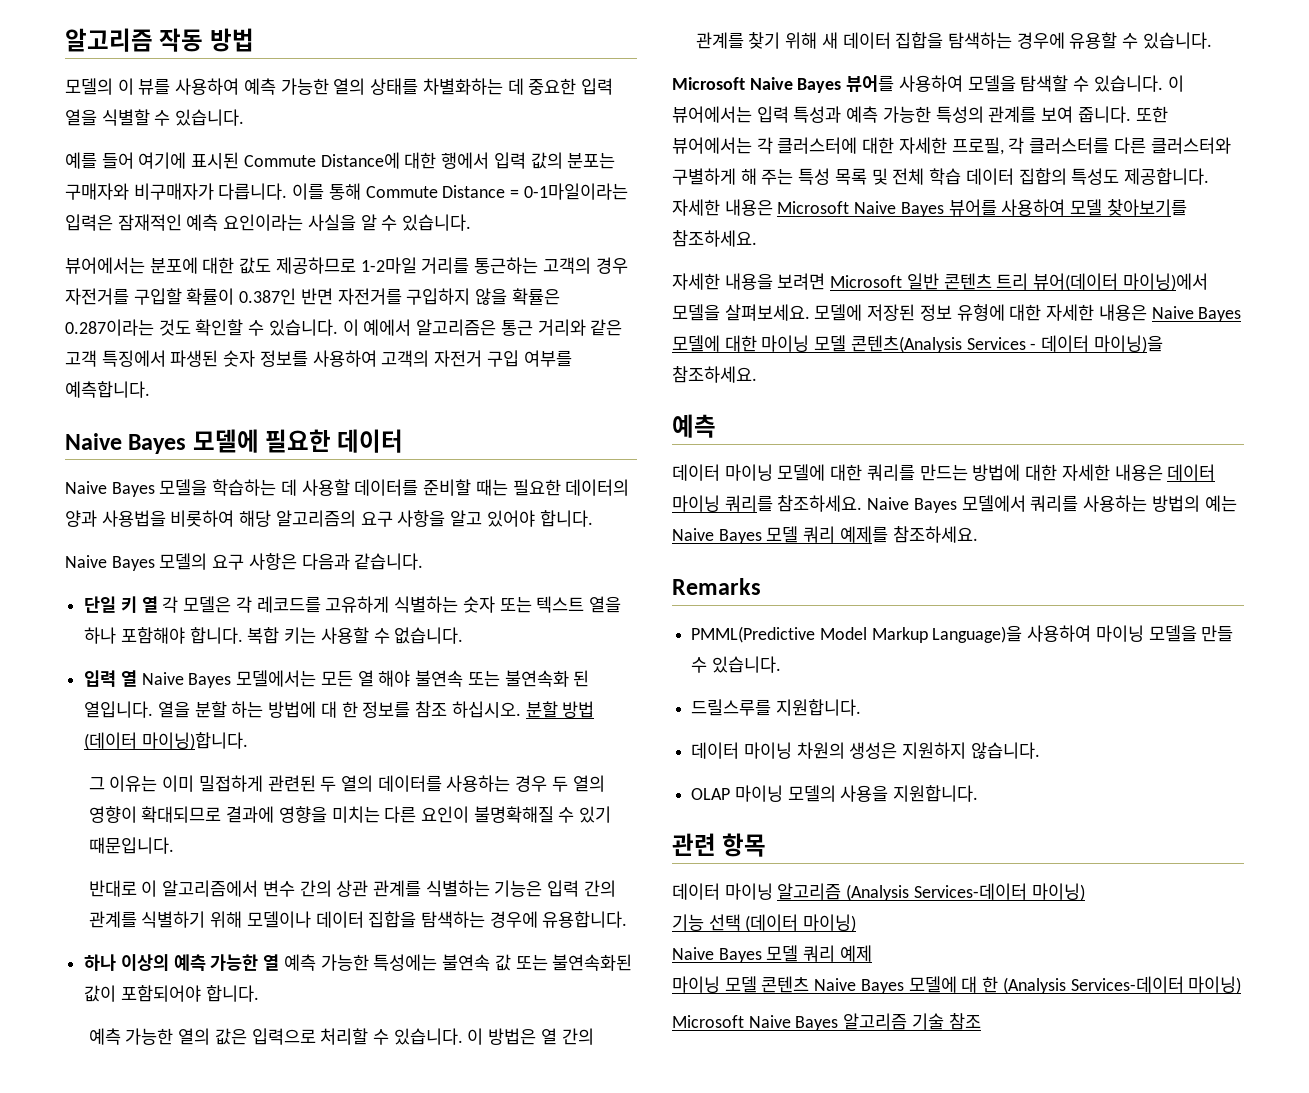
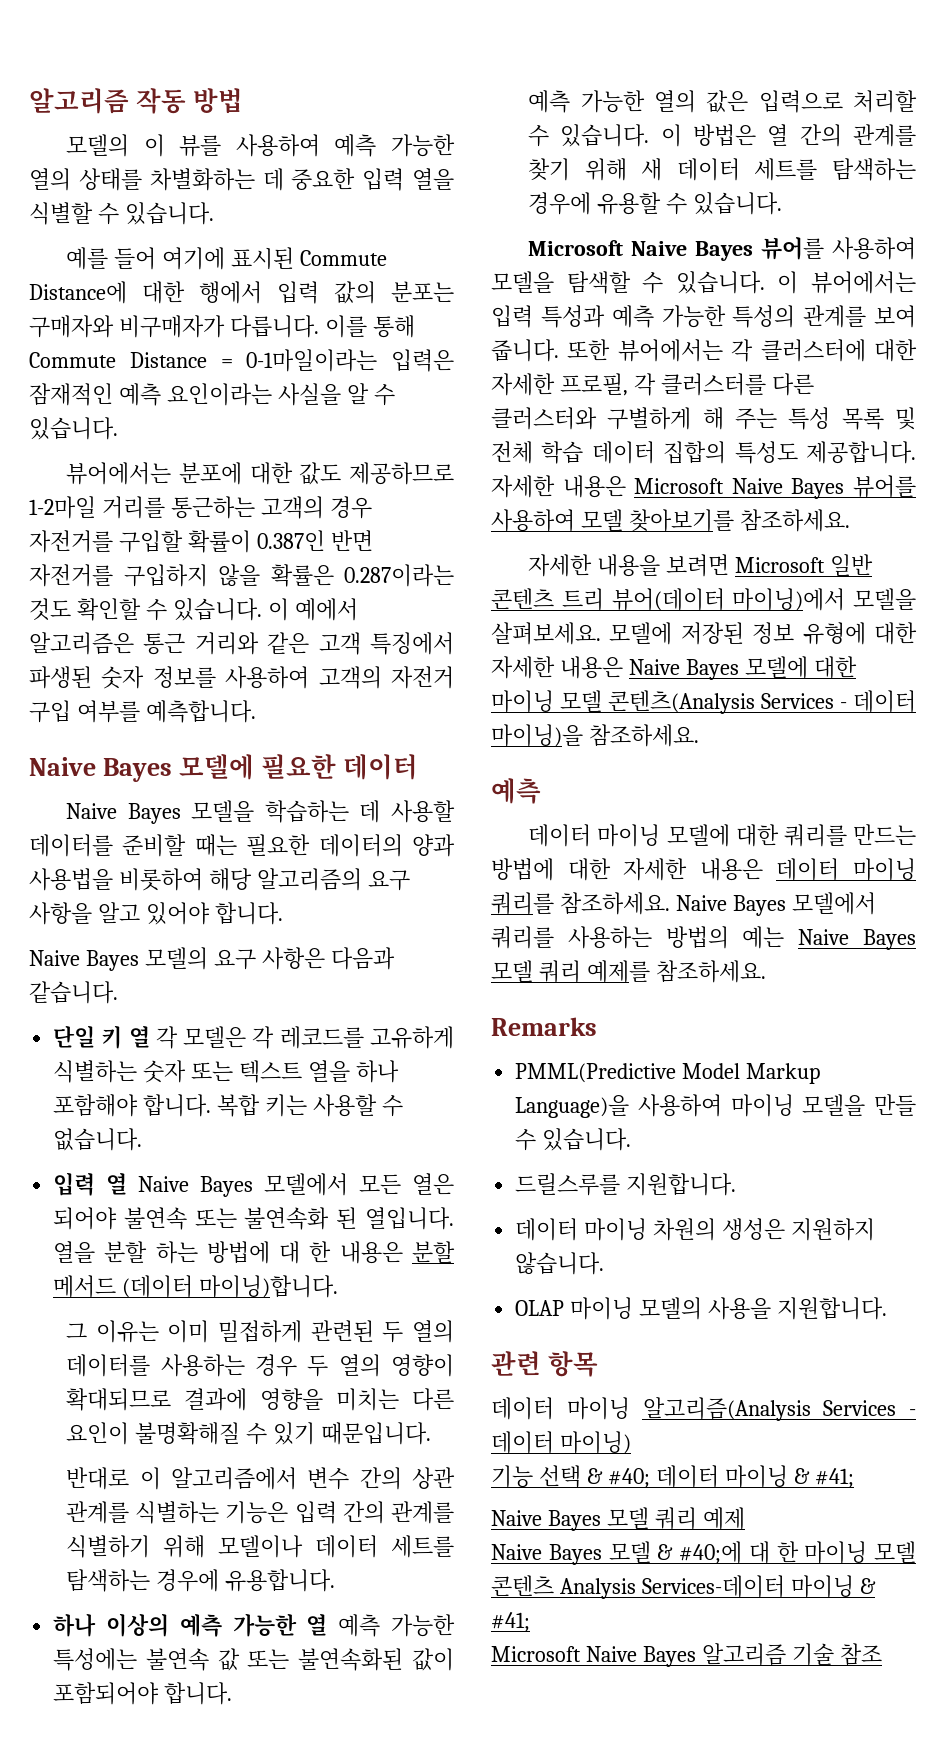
- 입력 열 Naive Bayes 모델에서는 모든 열 해야 불연속 또는 불연속화 된 열입니다.
+ 입력 열 Naive Bayes 모델에서 모든 열은 되어야 불연속 또는 불연속화 된 열입니다.
- 열을 분할 하는 방법에 대 한 정보를 참조 하십시오. 분할 방법 (데이터 마이닝)합니다.
+ 열을 분할 하는 방법에 대 한 내용은 분할 메서드 (데이터 마이닝)합니다.
- 반대로 이 알고리즘에서 변수 간의 상관 관계를 식별하는 기능은 입력 간의 관계를 식별하기 위해 모델이나 데이터 집합을 탐색하는 경우에 유용합니다.
+ 반대로 이 알고리즘에서 변수 간의 상관 관계를 식별하는 기능은 입력 간의 관계를 식별하기 위해 모델이나 데이터 세트를 탐색하는 경우에 유용합니다.
- 이 방법은 열 간의 관계를 찾기 위해 새 데이터 집합을 탐색하는 경우에 유용할 수 있습니다.
+ 이 방법은 열 간의 관계를 찾기 위해 새 데이터 세트를 탐색하는 경우에 유용할 수 있습니다.
- 데이터 마이닝 알고리즘 (Analysis Services-데이터 마이닝)
+ 데이터 마이닝 알고리즘(Analysis Services - 데이터 마이닝)
- 기능 선택 (데이터 마이닝)
+ 기능 선택 & #40; 데이터 마이닝 & #41;
- 마이닝 모델 콘텐츠 Naive Bayes 모델에 대 한 (Analysis Services-데이터 마이닝)
+ Naive Bayes 모델 & #40;에 대 한 마이닝 모델 콘텐츠 Analysis Services-데이터 마이닝 & #41;

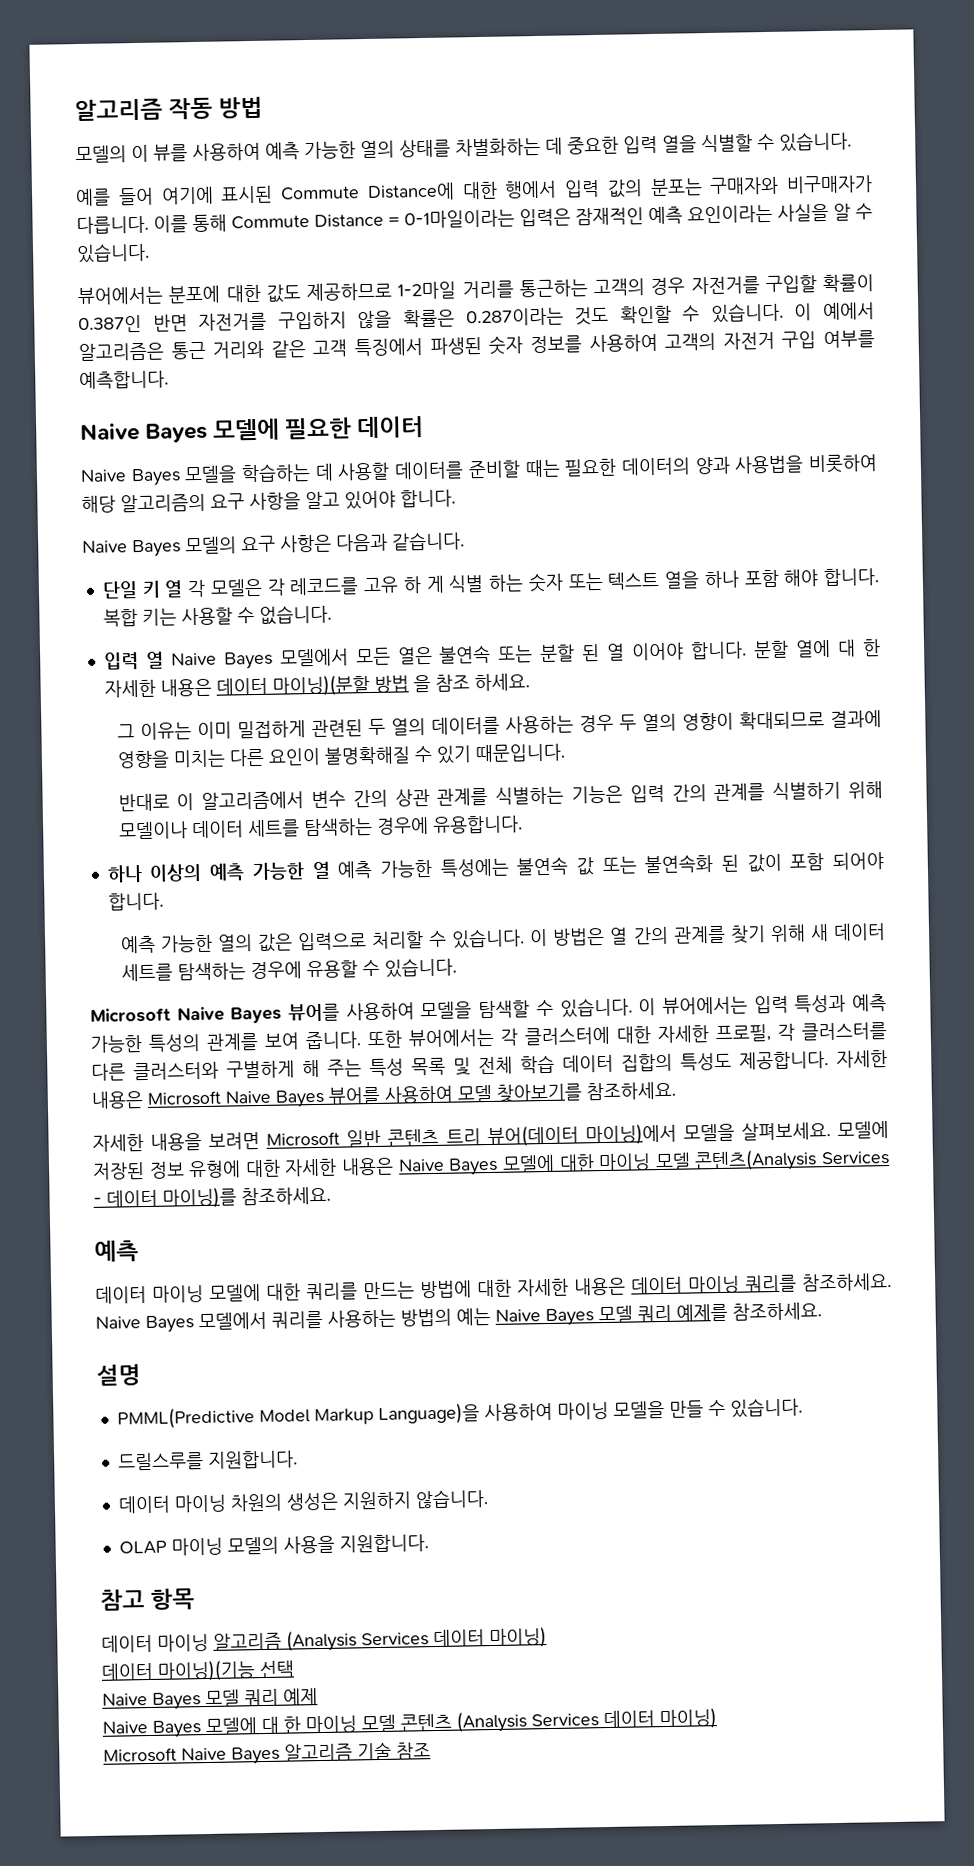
- 단일 키 열 각 모델은 각 레코드를 고유하게 식별하는 숫자 또는 텍스트 열을 하나 포함해야 합니다.
+ 단일 키 열 각 모델은 각 레코드를 고유 하 게 식별 하는 숫자 또는 텍스트 열을 하나 포함 해야 합니다.
- 입력 열 Naive Bayes 모델에서 모든 열은 되어야 불연속 또는 불연속화 된 열입니다. 열을 분할 하는 방법에 대 한 내용은 분할 메서드 (데이터 마이닝)합니다.
+ 입력 열 Naive Bayes 모델에서 모든 열은 불연속 또는 분할 된 열 이어야 합니다. 분할 열에 대 한 자세한 내용은 데이터 마이닝)(분할 방법 을 참조 하세요.
- 하나 이상의 예측 가능한 열 예측 가능한 특성에는 불연속 값 또는 불연속화된 값이 포함되어야 합니다.
+ 하나 이상의 예측 가능한 열 예측 가능한 특성에는 불연속 값 또는 불연속화 된 값이 포함 되어야 합니다.
- 모델에 저장된 정보 유형에 대한 자세한 내용은 Naive Bayes 모델에 대한 마이닝 모델 콘텐츠(Analysis Services - 데이터 마이닝)을 참조하세요.
+ 모델에 저장된 정보 유형에 대한 자세한 내용은 Naive Bayes 모델에 대한 마이닝 모델 콘텐츠(Analysis Services - 데이터 마이닝)를 참조하세요.
- Remarks
+ 설명
- 관련 항목
+ 참고 항목
- 데이터 마이닝 알고리즘(Analysis Services - 데이터 마이닝)
- 기능 선택 & #40; 데이터 마이닝 & #41;
+ 데이터 마이닝 알고리즘 (Analysis Services 데이터 마이닝)
+ 데이터 마이닝)(기능 선택
- Naive Bayes 모델 & #40;에 대 한 마이닝 모델 콘텐츠 Analysis Services-데이터 마이닝 & #41;
+ Naive Bayes 모델에 대 한 마이닝 모델 콘텐츠 (Analysis Services 데이터 마이닝)

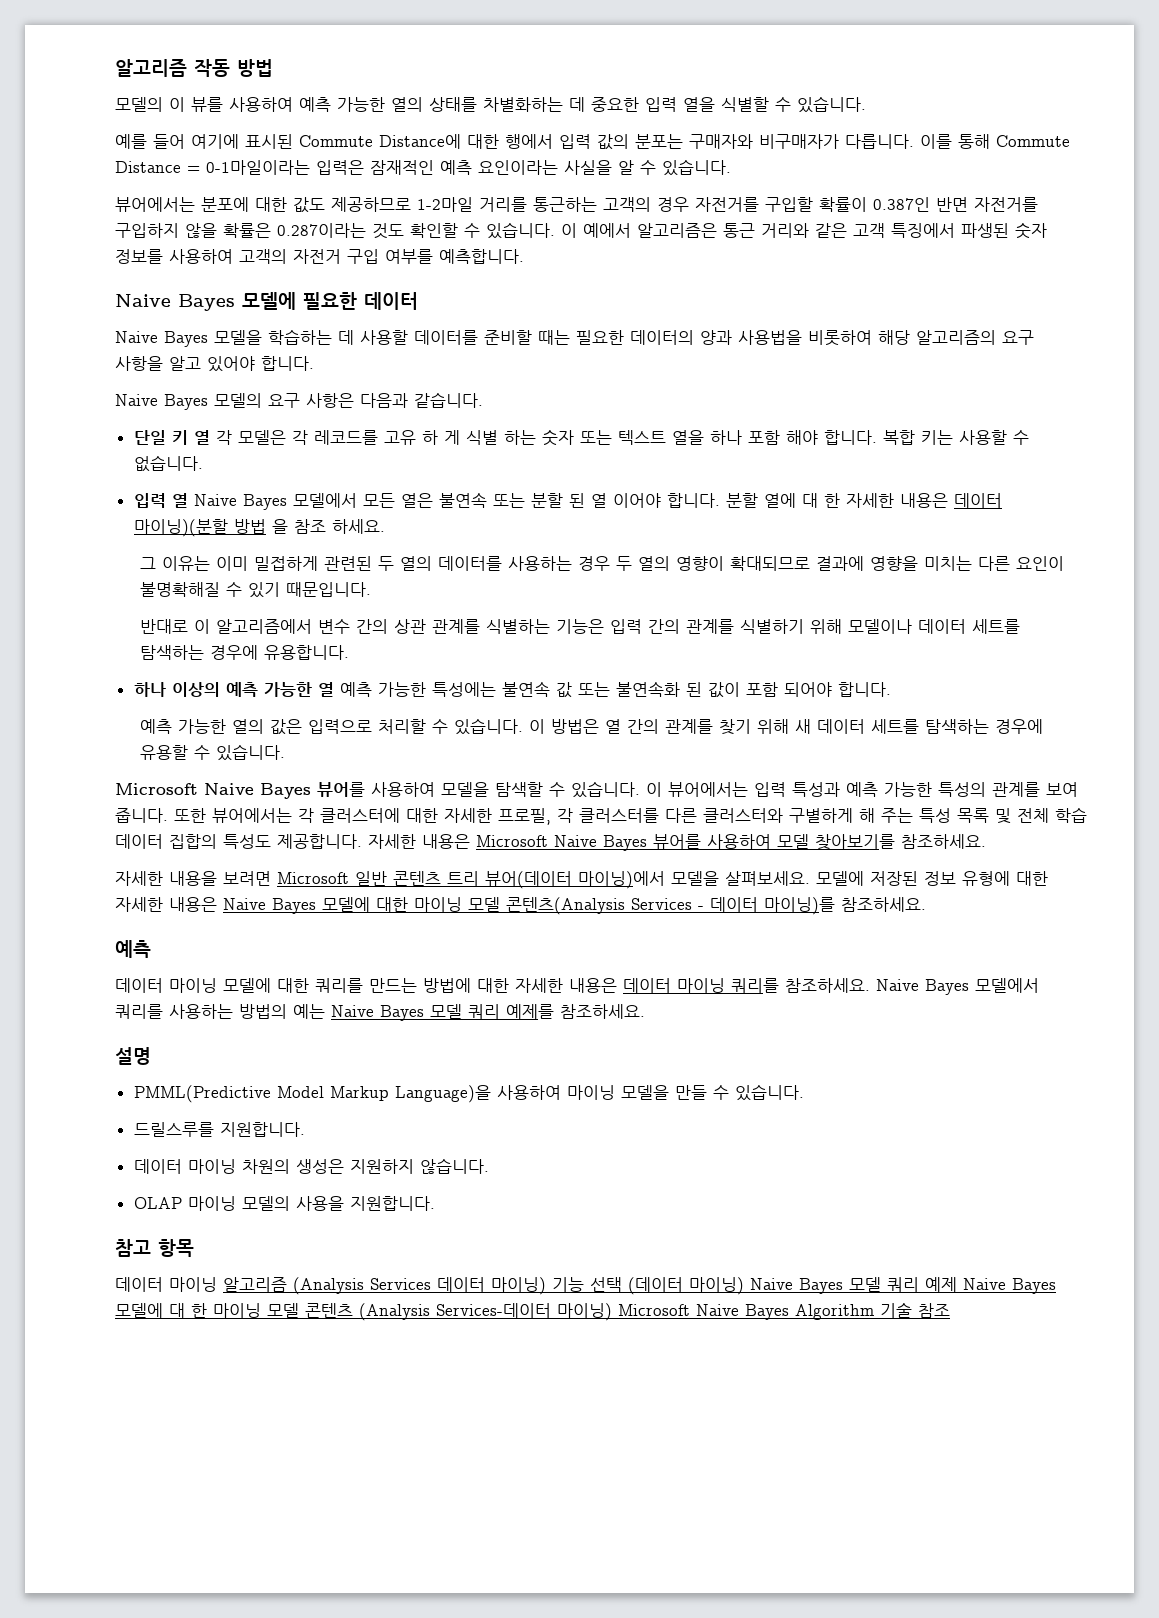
- 데이터 마이닝 알고리즘 (Analysis Services 데이터 마이닝)
- 데이터 마이닝)(기능 선택
- Naive Bayes 모델 쿼리 예제
- Naive Bayes 모델에 대 한 마이닝 모델 콘텐츠 (Analysis Services 데이터 마이닝)
- Microsoft Naive Bayes 알고리즘 기술 참조
+ 데이터 마이닝 알고리즘 (Analysis Services 데이터 마이닝) 기능 선택 (데이터 마이닝) Naive Bayes 모델 쿼리 예제 Naive Bayes 모델에 대 한 마이닝 모델 콘텐츠 (Analysis Services-데이터 마이닝) Microsoft Naive Bayes Algorithm 기술 참조

